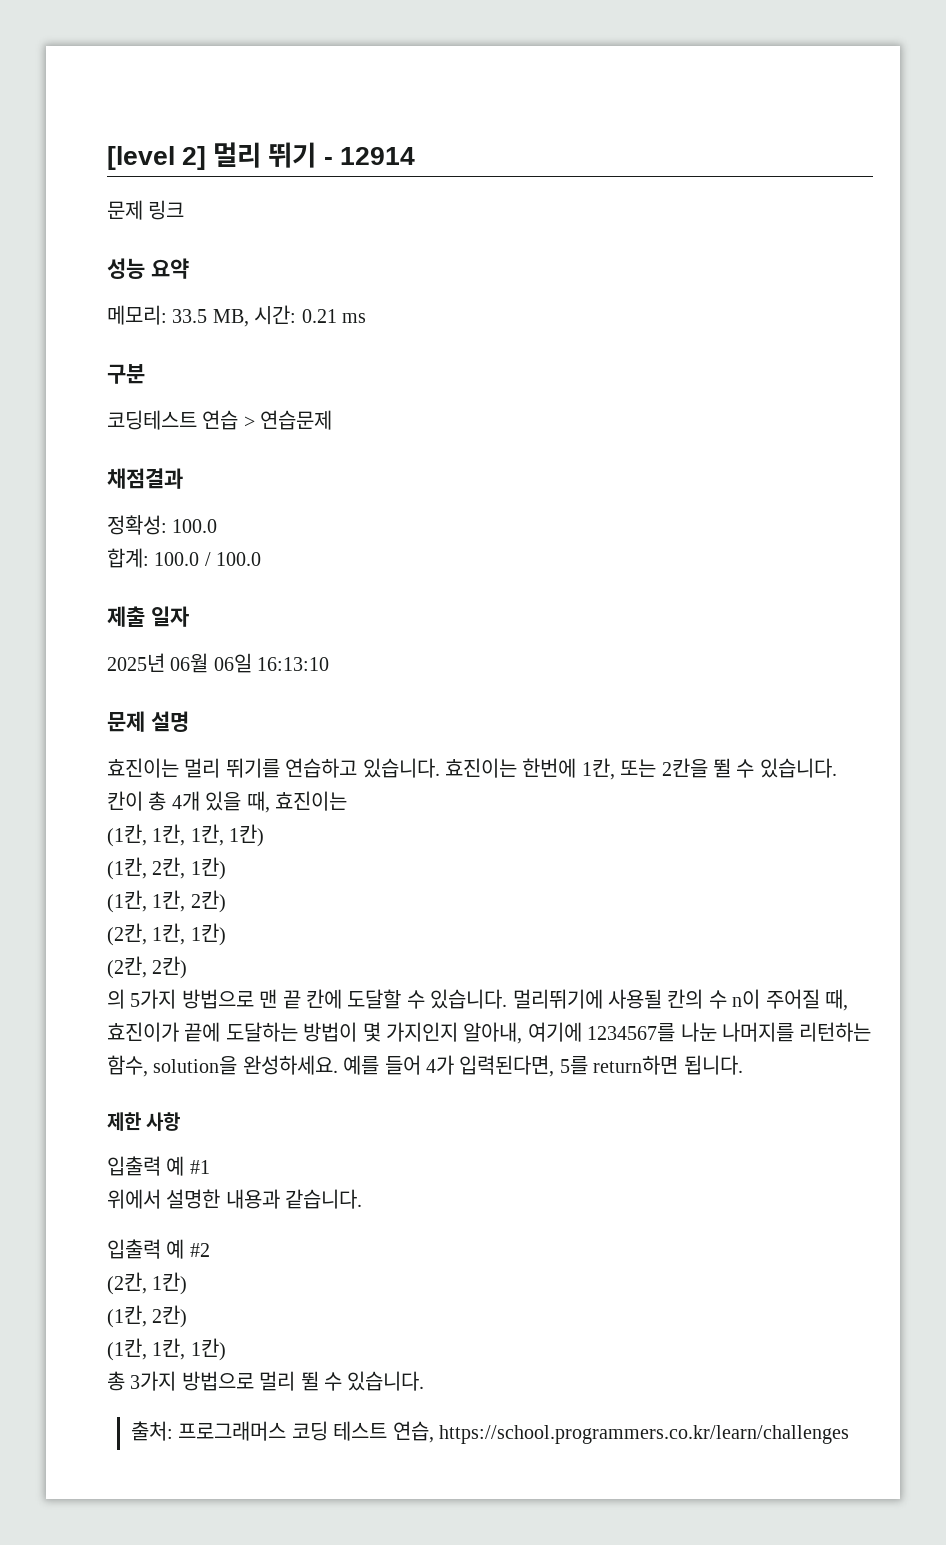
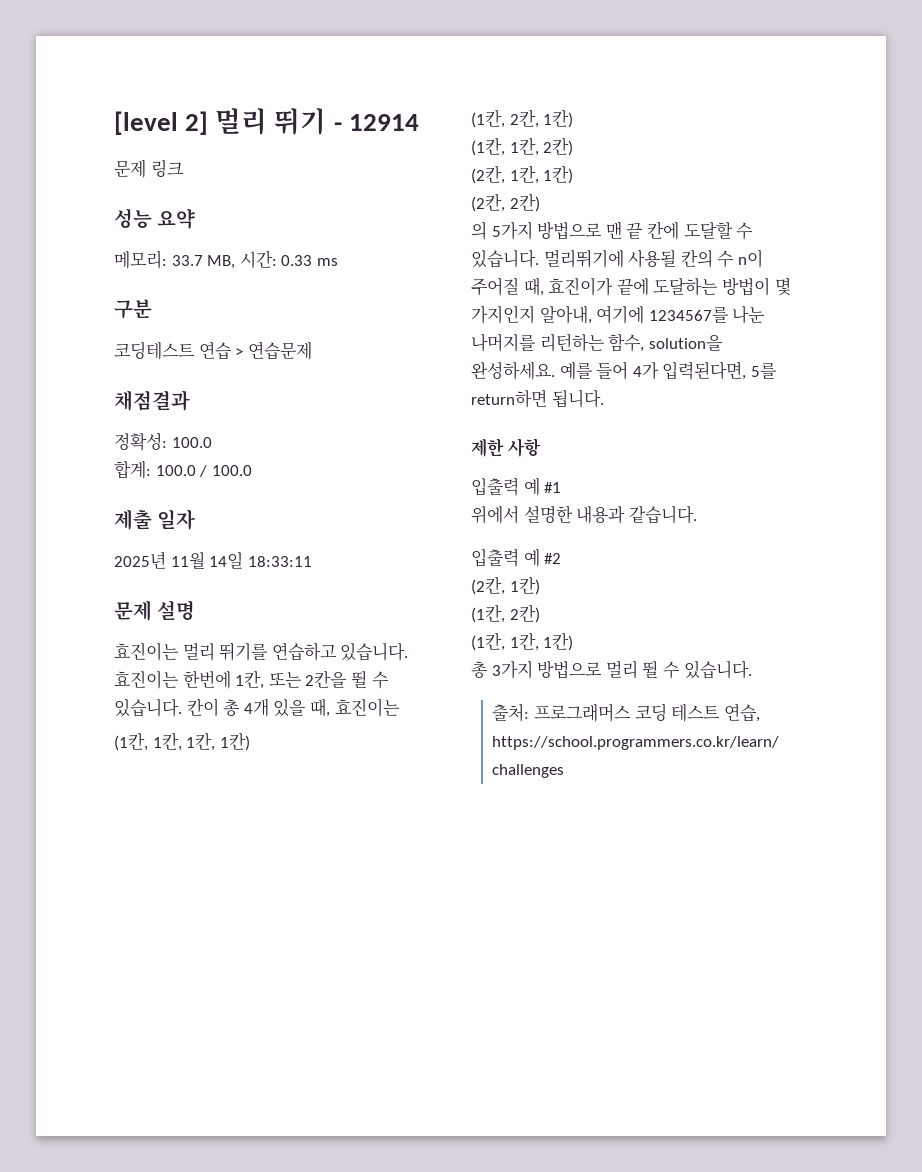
- 메모리: 33.5 MB, 시간: 0.21 ms
+ 메모리: 33.7 MB, 시간: 0.33 ms
- 2025년 06월 06일 16:13:10
+ 2025년 11월 14일 18:33:11

